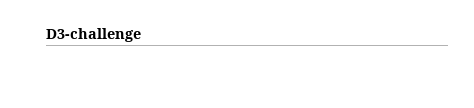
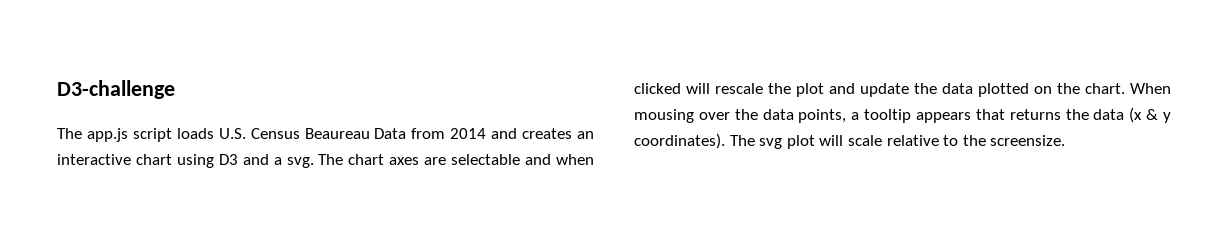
+ The app.js script loads U.S. Census Beaureau Data from 2014 and creates an interactive chart using D3 and a svg. The chart axes are selectable and when clicked will rescale the plot and update the data plotted on the chart. When mousing over the data points, a tooltip appears that returns the data (x & y coordinates). The svg plot will scale relative to the screensize.

